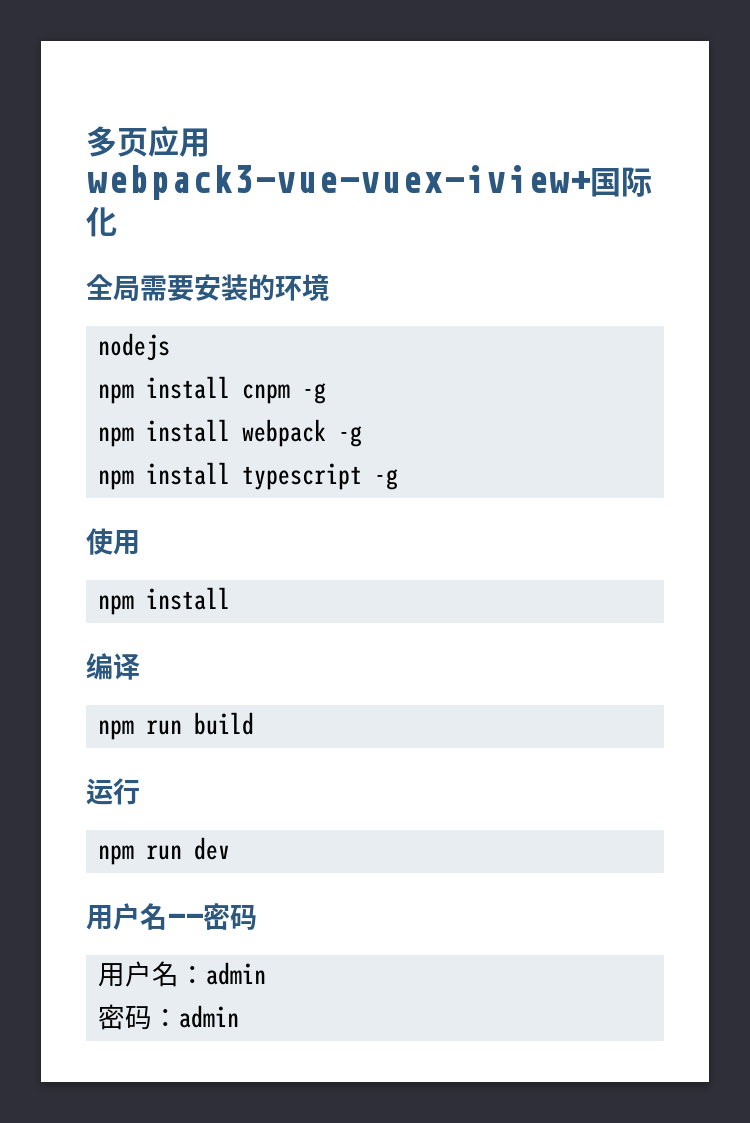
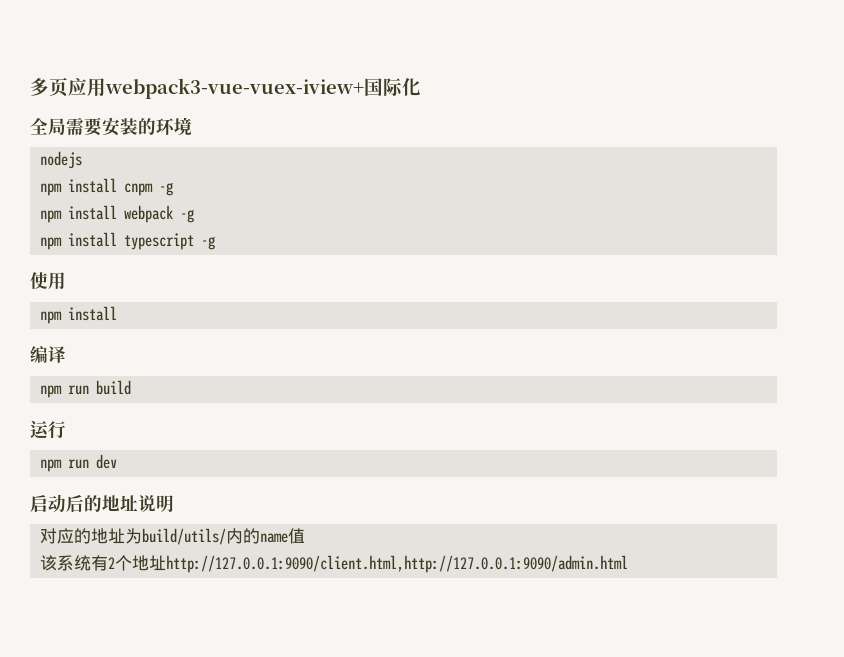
- 用户名--密码
- 用户名：admin
- 密码：admin
+ 启动后的地址说明
+ 对应的地址为build/utils/内的name值
+ 该系统有2个地址http://127.0.0.1:9090/client.html,http://127.0.0.1:9090/admin.html

